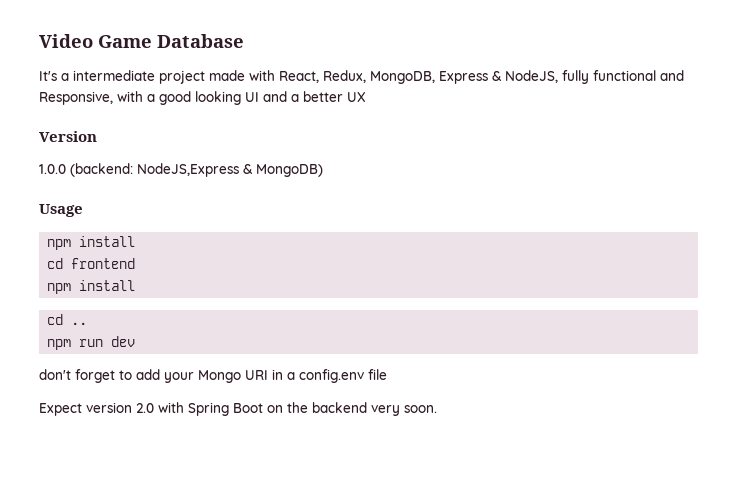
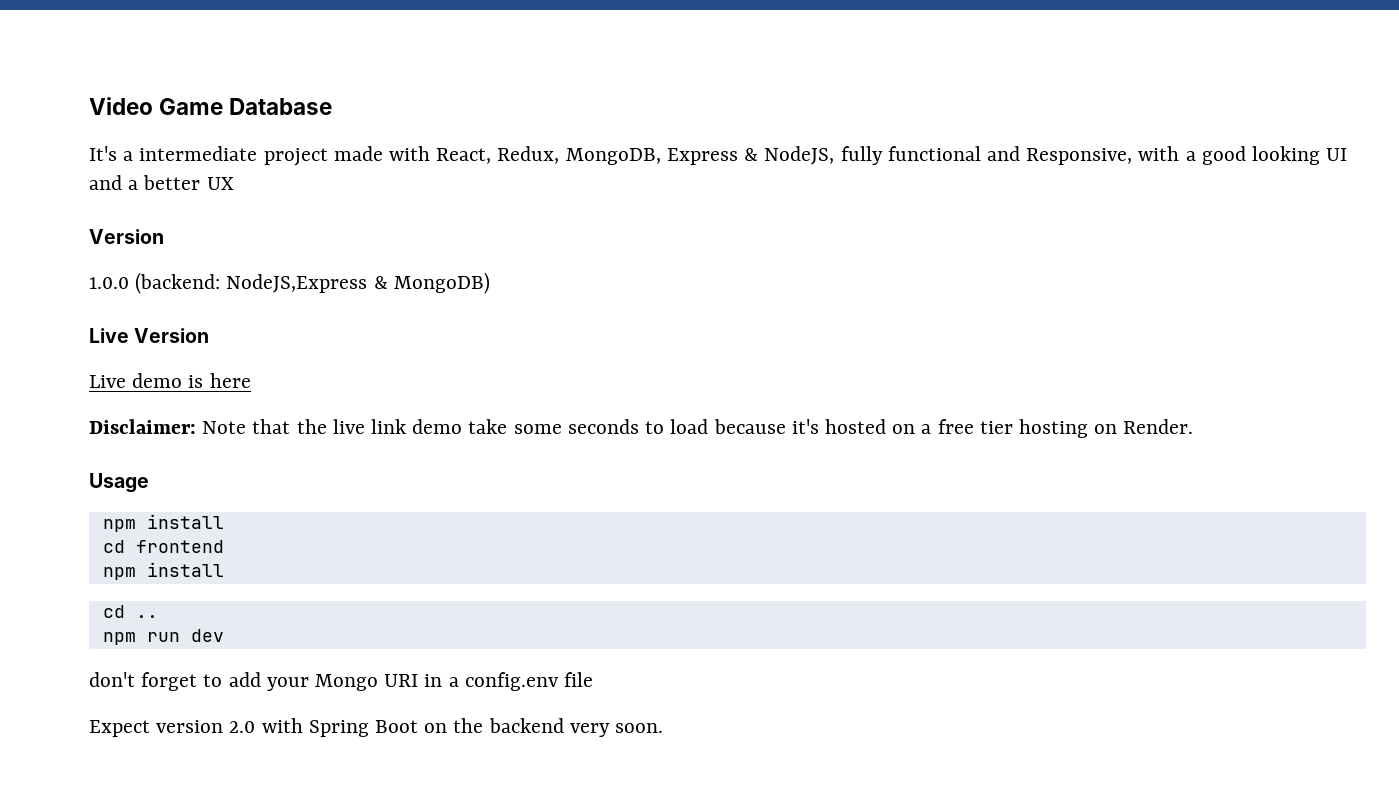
+ Live Version
+ Live demo is here
+ Disclaimer: Note that the live link demo take some seconds to load because it's hosted on a free tier hosting on Render.

